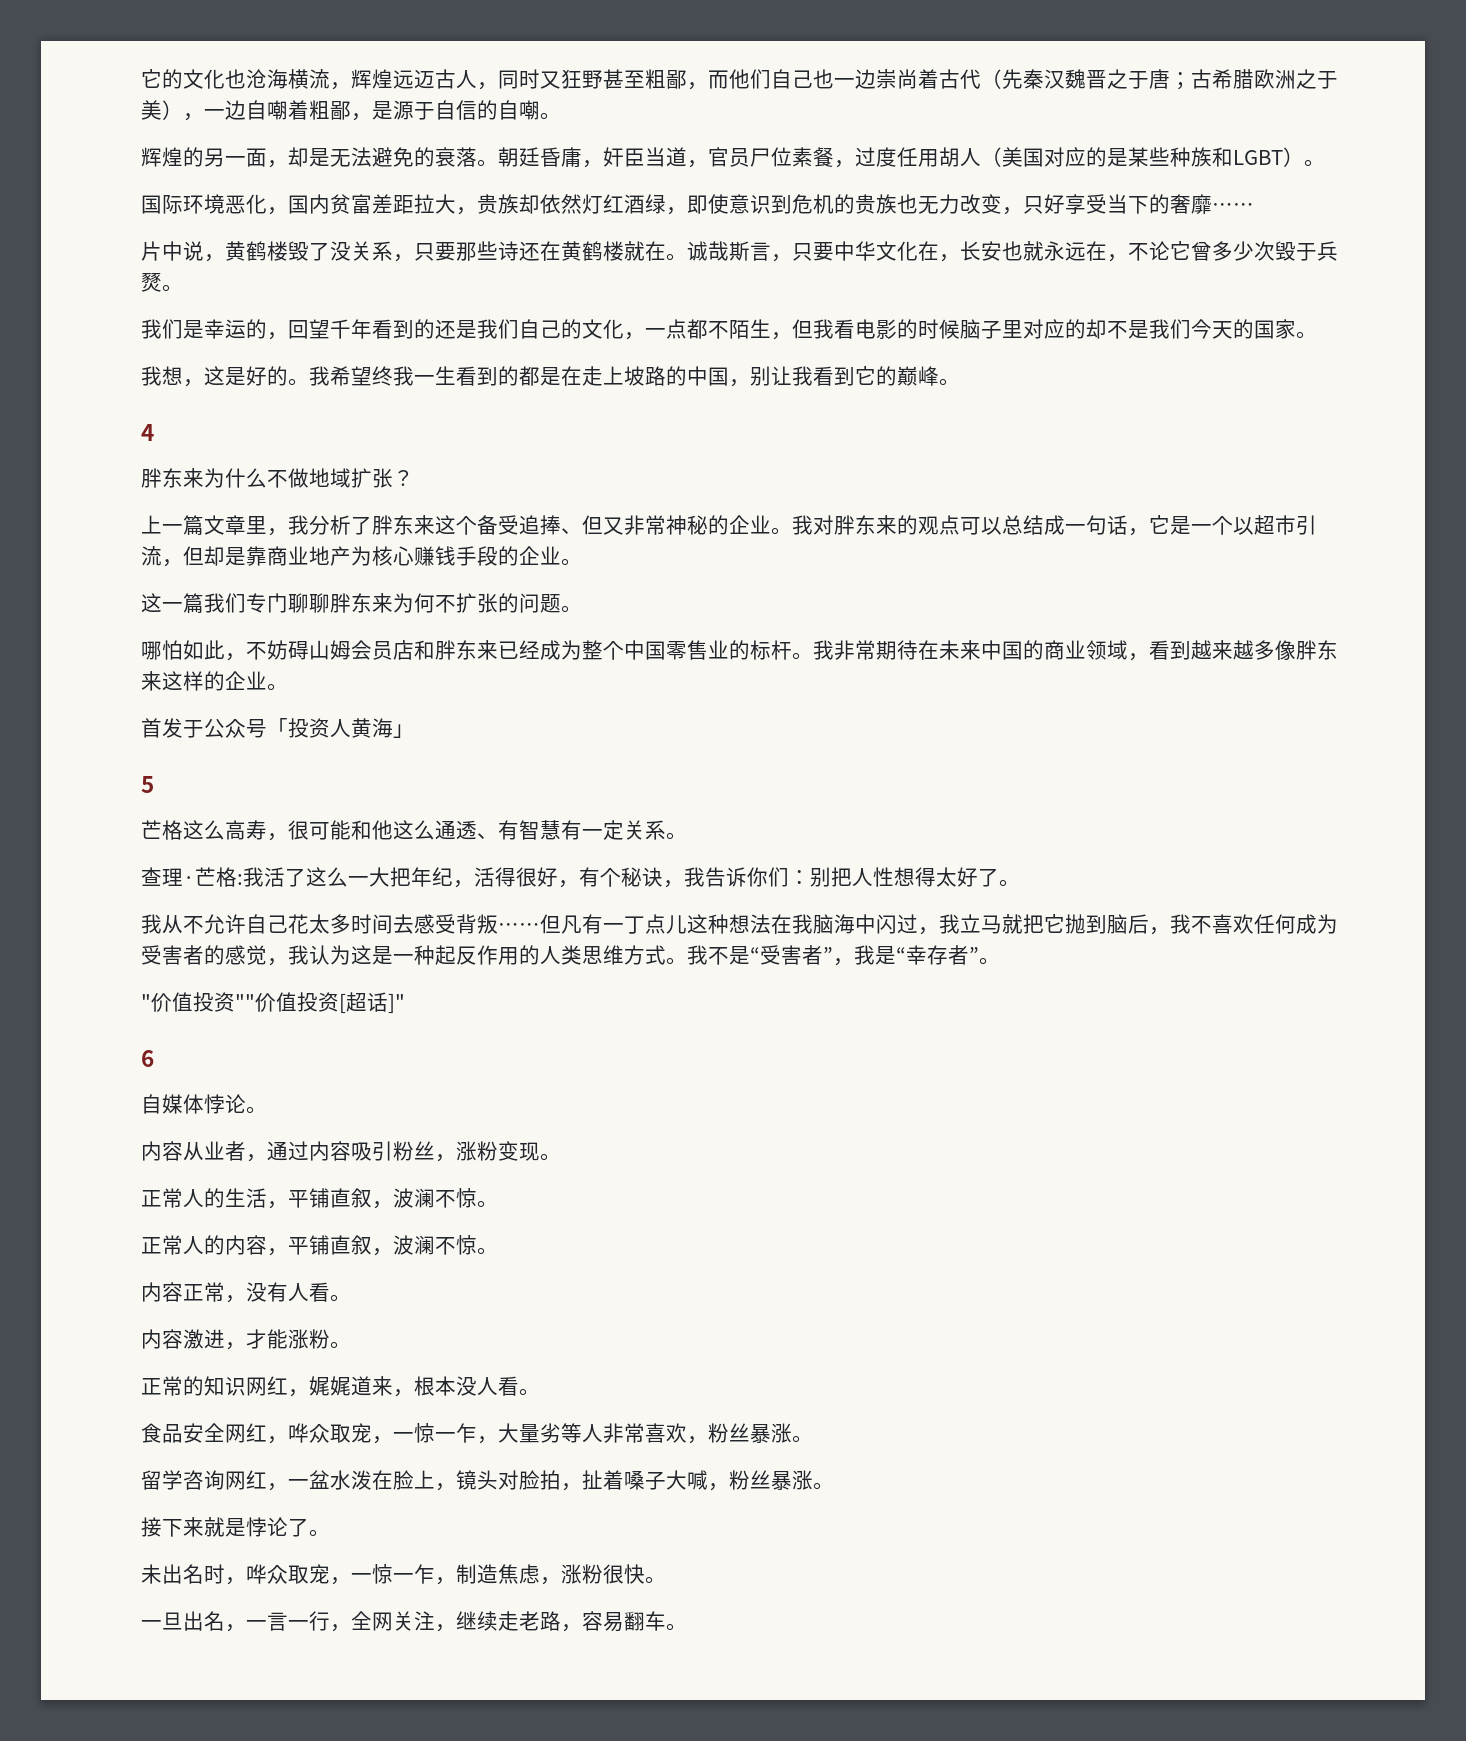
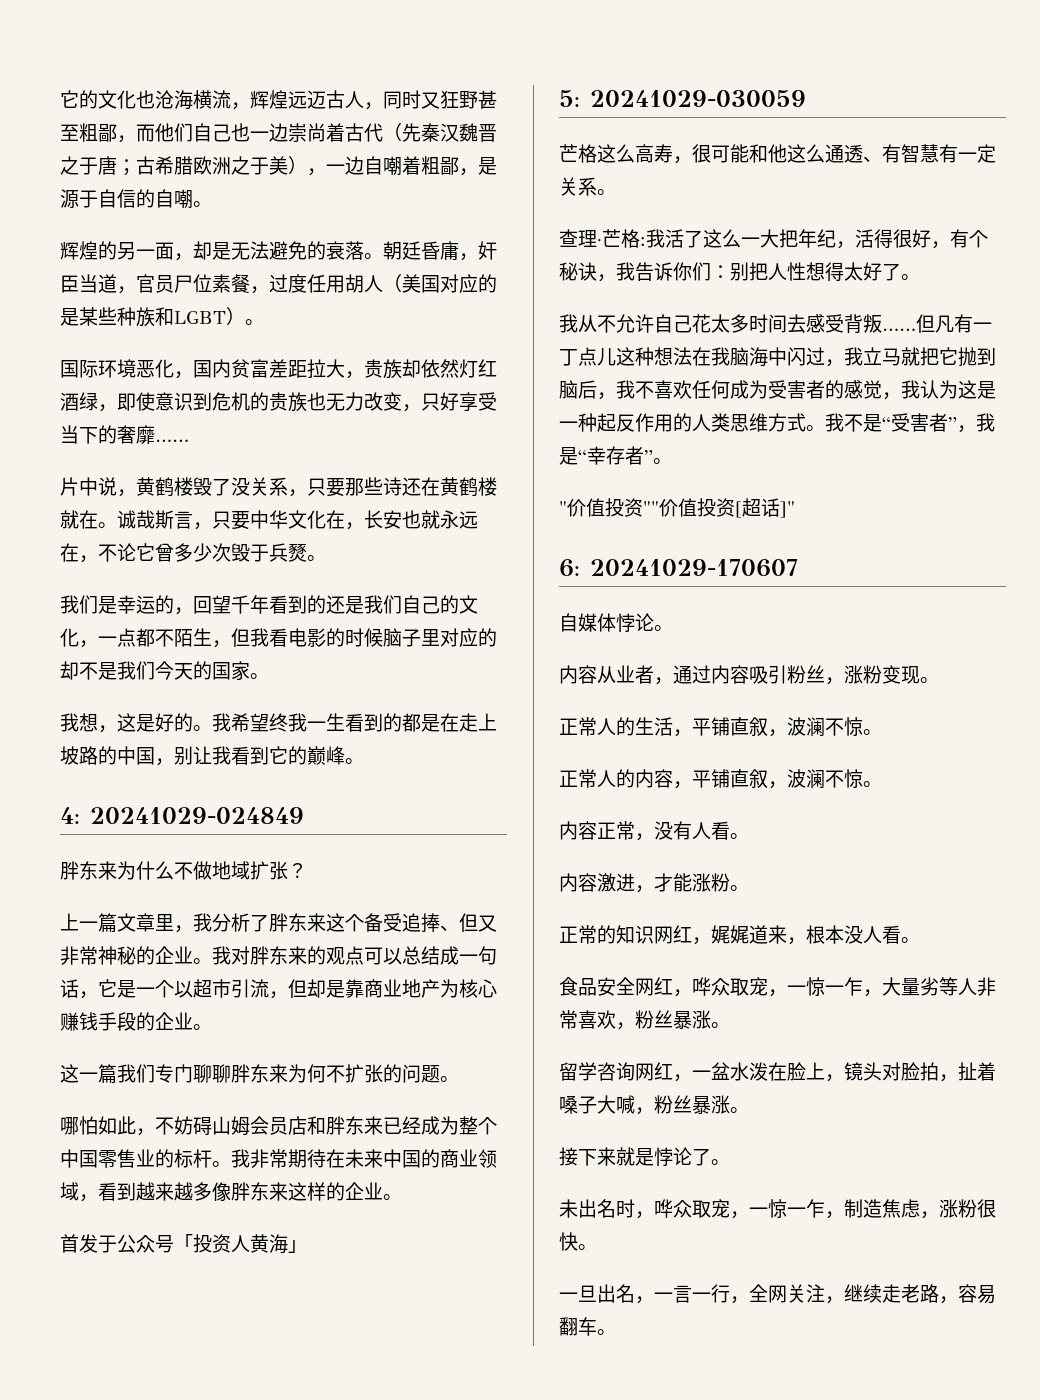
- 4
+ 4: 20241029-024849
- 5
+ 5: 20241029-030059
- 6
+ 6: 20241029-170607

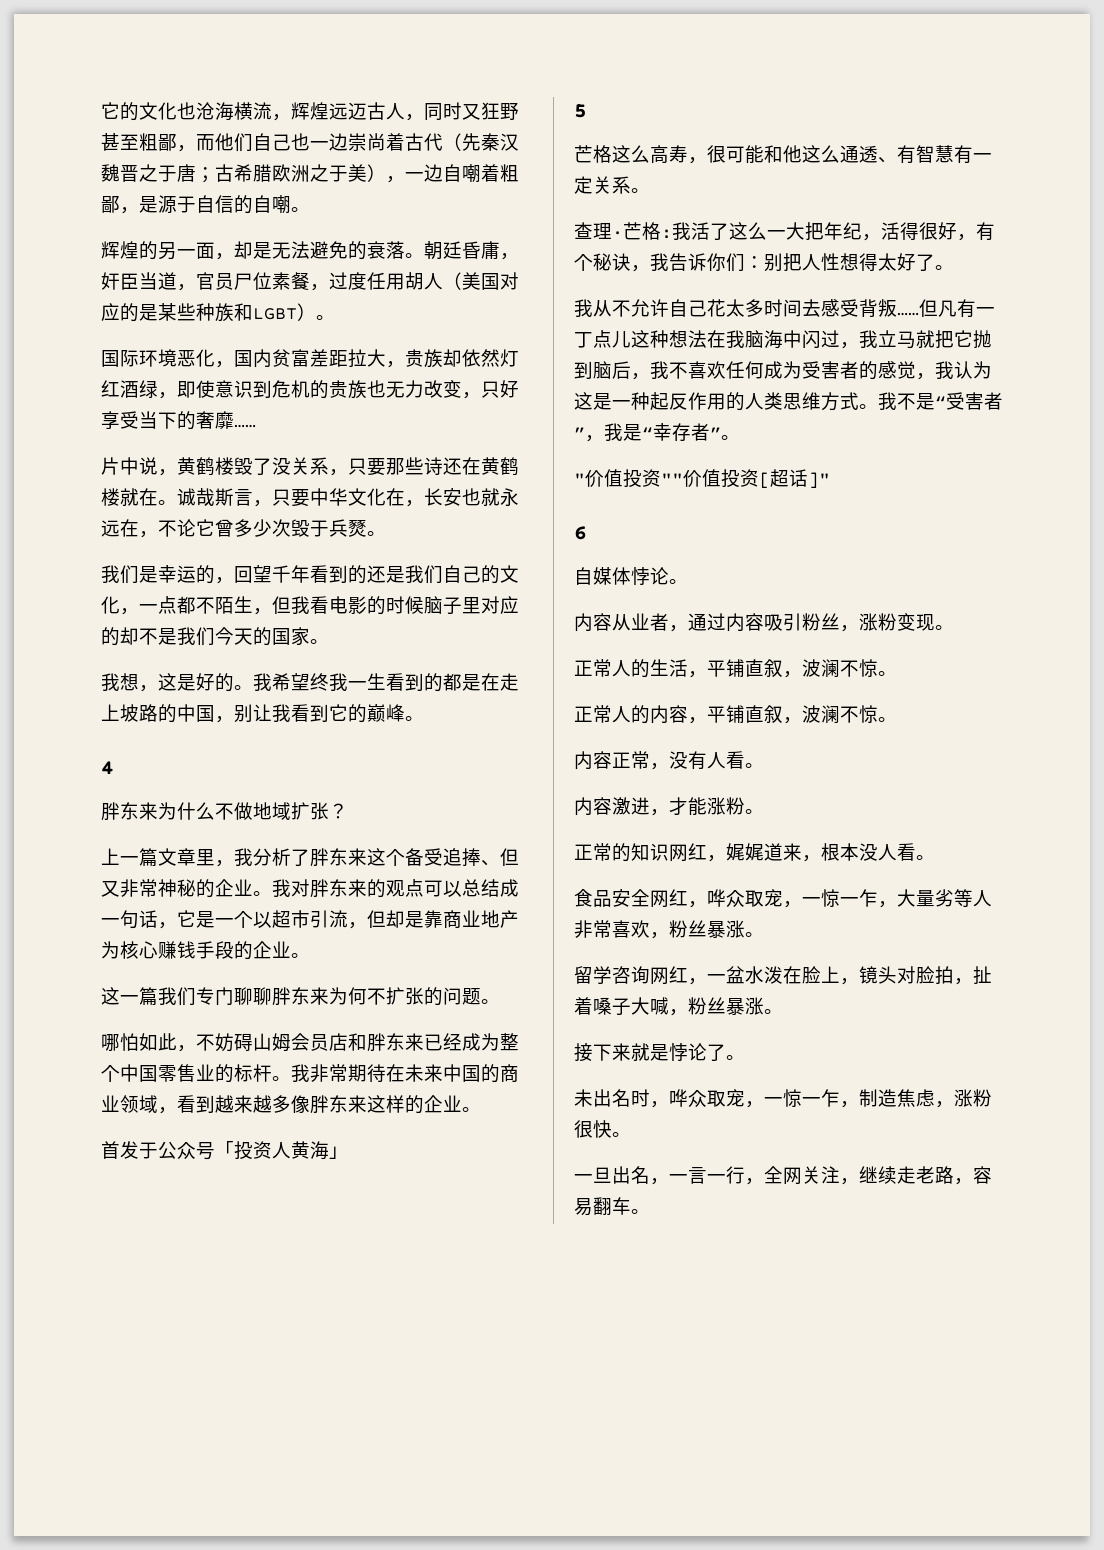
- 4: 20241029-024849
+ 4
- 5: 20241029-030059
+ 5
- 6: 20241029-170607
+ 6

